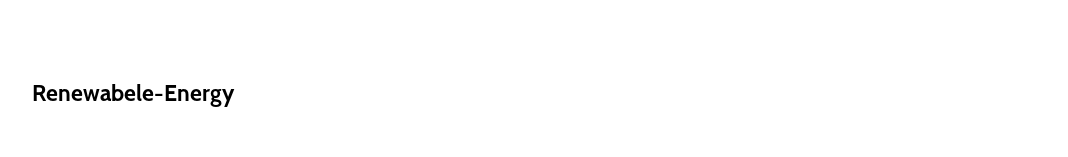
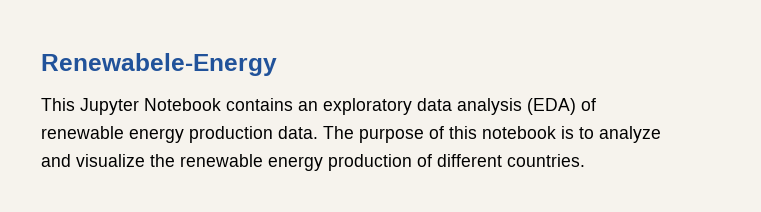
+ This Jupyter Notebook contains an exploratory data analysis (EDA) of renewable energy production data. The purpose of this notebook is to analyze and visualize the renewable energy production of different countries.

